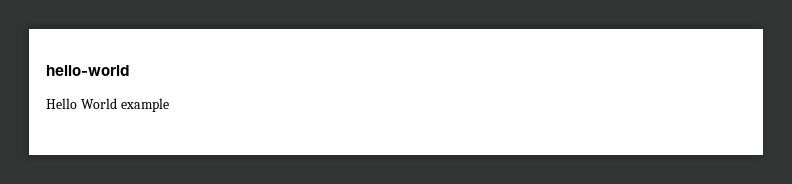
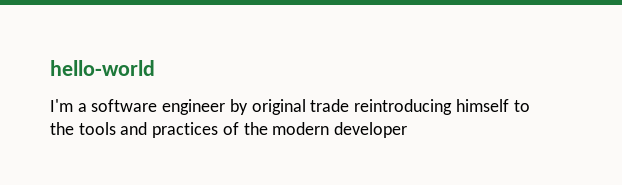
- Hello World example
+ I'm a software engineer by original trade reintroducing himself to the tools and practices of the modern developer

